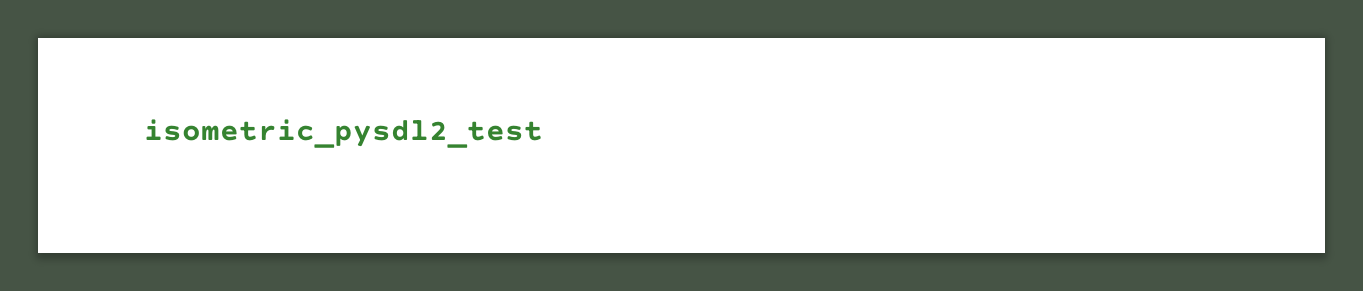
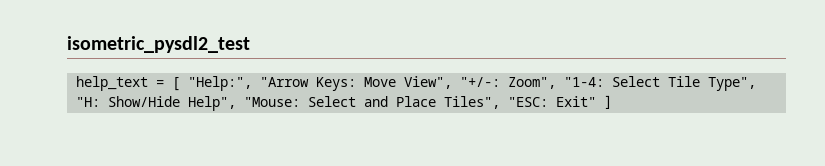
+ help_text = [ "Help:", "Arrow Keys: Move View", "+/-: Zoom", "1-4: Select Tile Type", "H: Show/Hide Help", "Mouse: Select and Place Tiles", "ESC: Exit" ]

